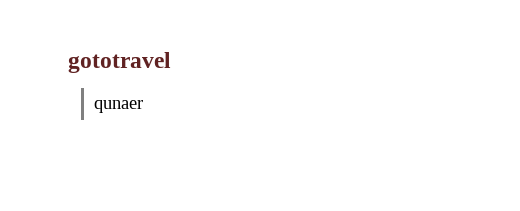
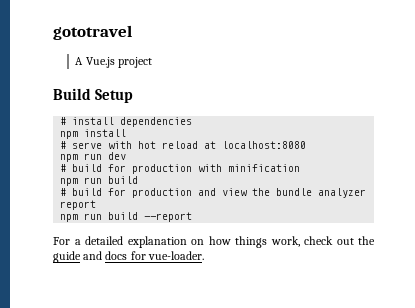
- qunaer
+ A Vue.js project
+ Build Setup
+ # install dependencies
+ npm install
+ # serve with hot reload at localhost:8080
+ npm run dev
+ # build for production with minification
+ npm run build
+ # build for production and view the bundle analyzer report
+ npm run build --report
+ For a detailed explanation on how things work, check out the guide and docs for vue-loader.

